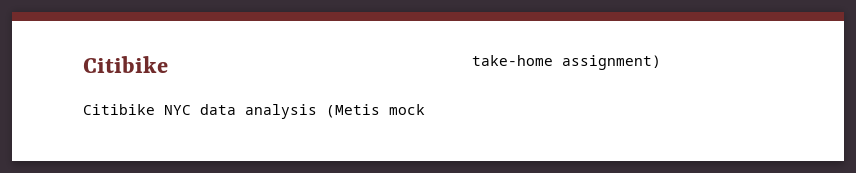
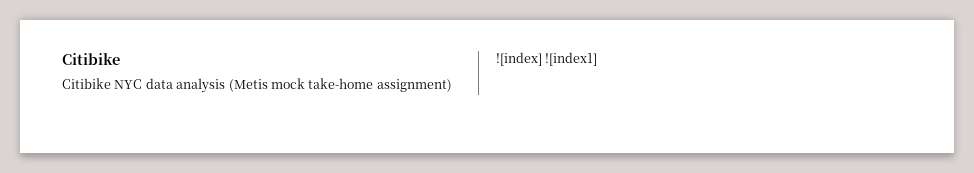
- Citibike NYC data analysis (Metis mock take-home assignment)
+ Citibike NYC data analysis (Metis mock take-home assignment) ![index] ![index1]

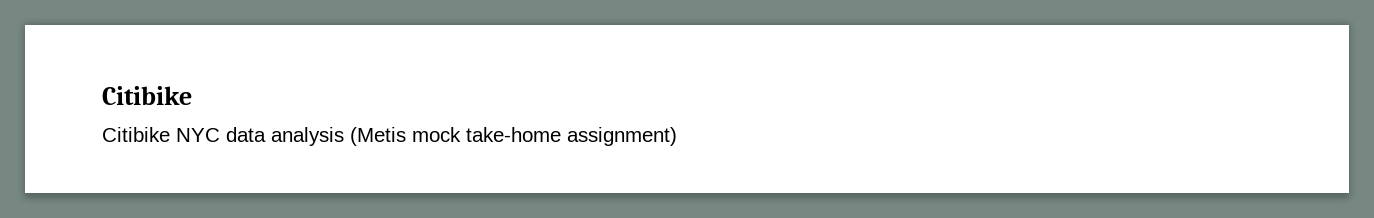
- Citibike NYC data analysis (Metis mock take-home assignment) ![index] ![index1]
+ Citibike NYC data analysis (Metis mock take-home assignment)

